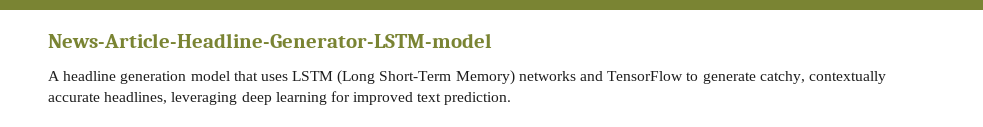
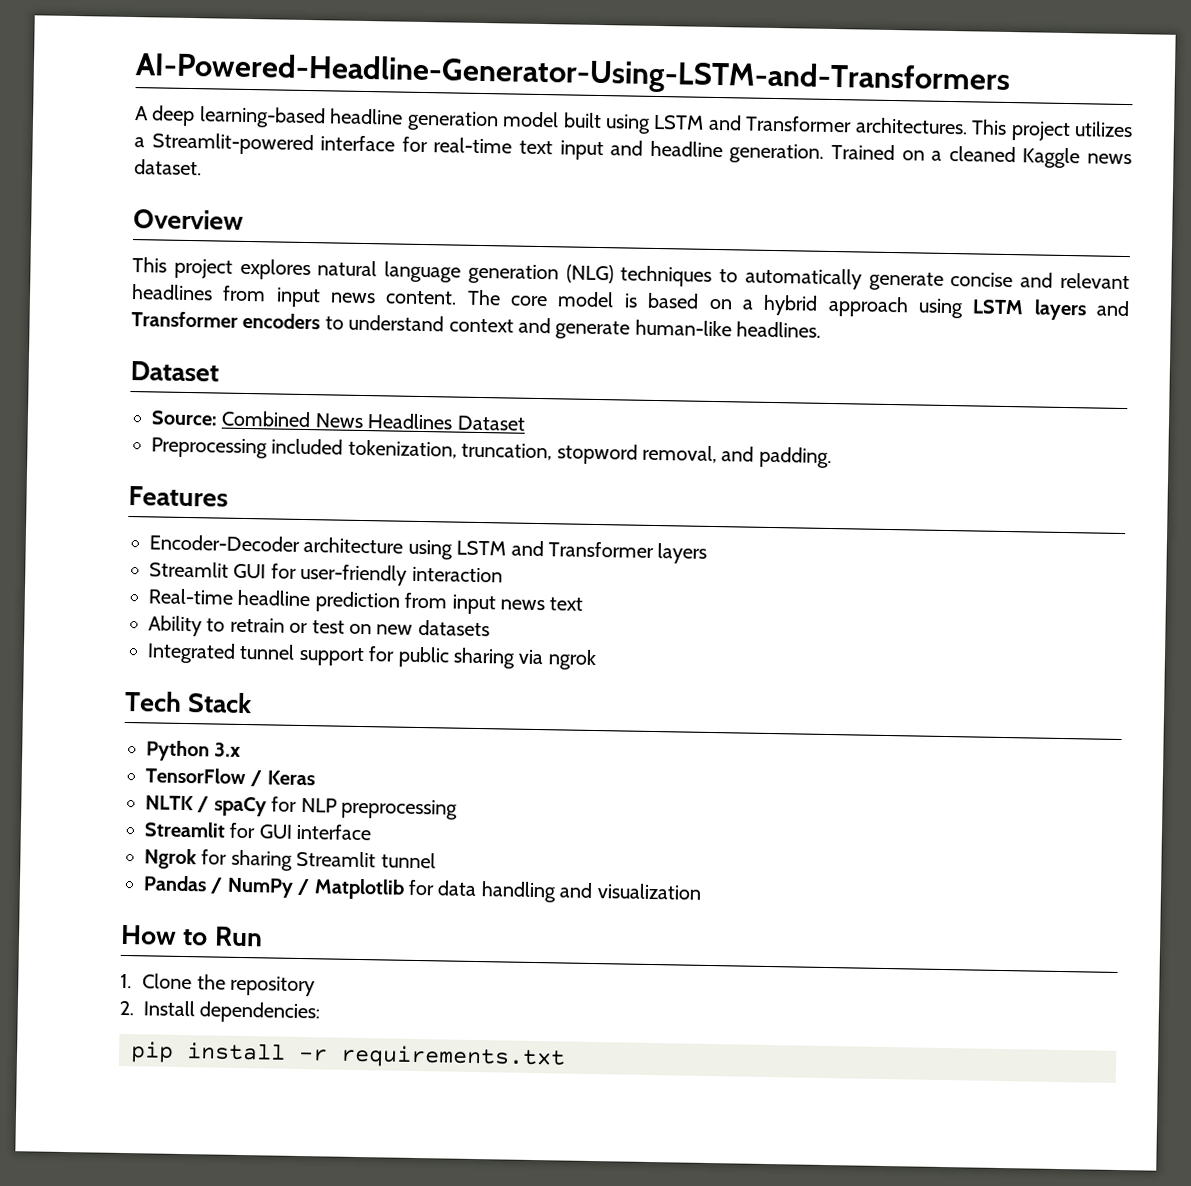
- News-Article-Headline-Generator-LSTM-model
+ AI-Powered-Headline-Generator-Using-LSTM-and-Transformers
- A headline generation model that uses LSTM (Long Short-Term Memory) networks and TensorFlow to generate catchy, contextually accurate headlines, leveraging deep learning for improved text prediction.
+ A deep learning-based headline generation model built using LSTM and Transformer architectures. This project utilizes a Streamlit-powered interface for real-time text input and headline generation. Trained on a cleaned Kaggle news dataset.
+ Overview
+ This project explores natural language generation (NLG) techniques to automatically generate concise and relevant headlines from input news content. The core model is based on a hybrid approach using LSTM layers and Transformer encoders to understand context and generate human-like headlines.
+ Dataset
+ Source: Combined News Headlines Dataset
+ Preprocessing included tokenization, truncation, stopword removal, and padding.
+ Features
+ Encoder-Decoder architecture using LSTM and Transformer layers
+ Streamlit GUI for user-friendly interaction
+ Real-time headline prediction from input news text
+ Ability to retrain or test on new datasets
+ Integrated tunnel support for public sharing via ngrok
+ Tech Stack
+ Python 3.x
+ TensorFlow / Keras
+ NLTK / spaCy for NLP preprocessing
+ Streamlit for GUI interface
+ Ngrok for sharing Streamlit tunnel
+ Pandas / NumPy / Matplotlib for data handling and visualization
+ How to Run
+ 1. Clone the repository
+ 2. Install dependencies:
+ pip install -r requirements.txt

